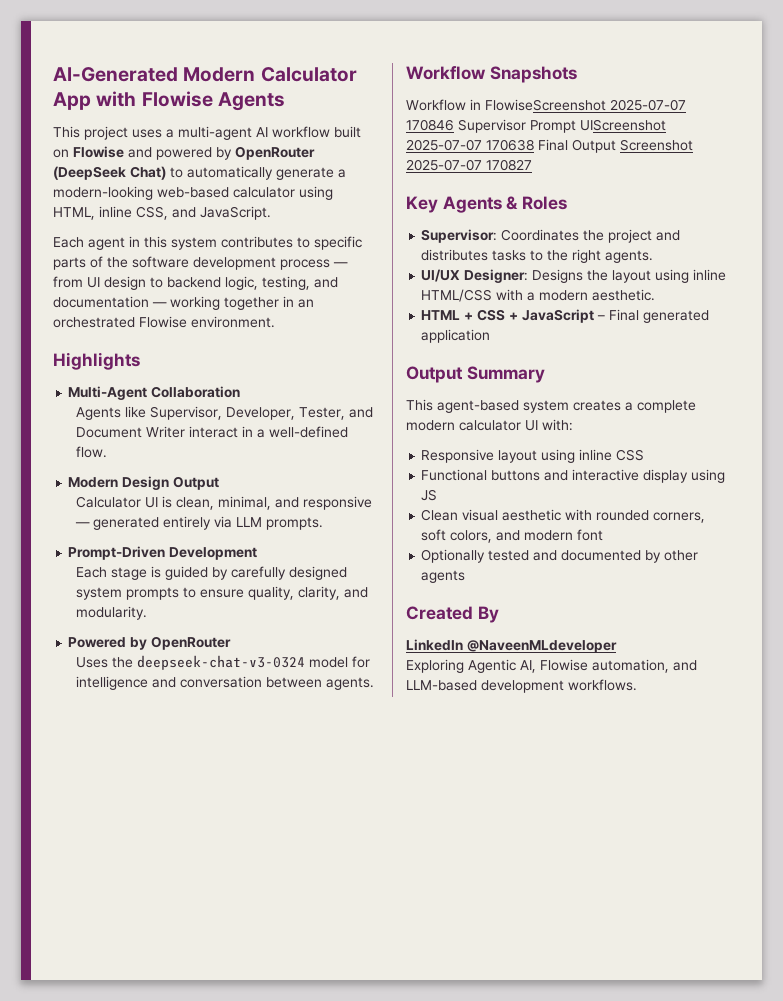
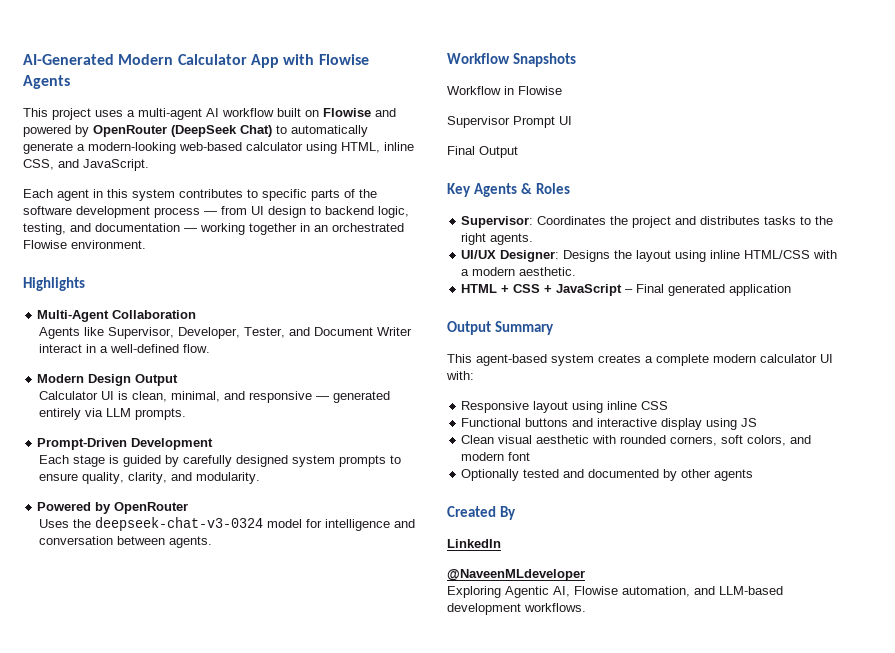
- Workflow in FlowiseScreenshot 2025-07-07 170846 Supervisor Prompt UIScreenshot 2025-07-07 170638 Final Output Screenshot 2025-07-07 170827
+ Workflow in Flowise
+ Supervisor Prompt UI
+ Final Output
- LinkedIn @NaveenMLdeveloper
+ LinkedIn
+ @NaveenMLdeveloper

